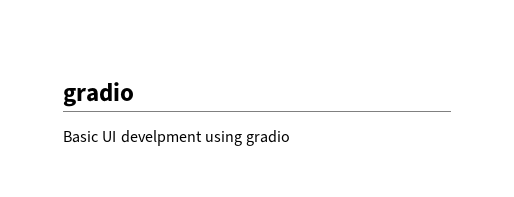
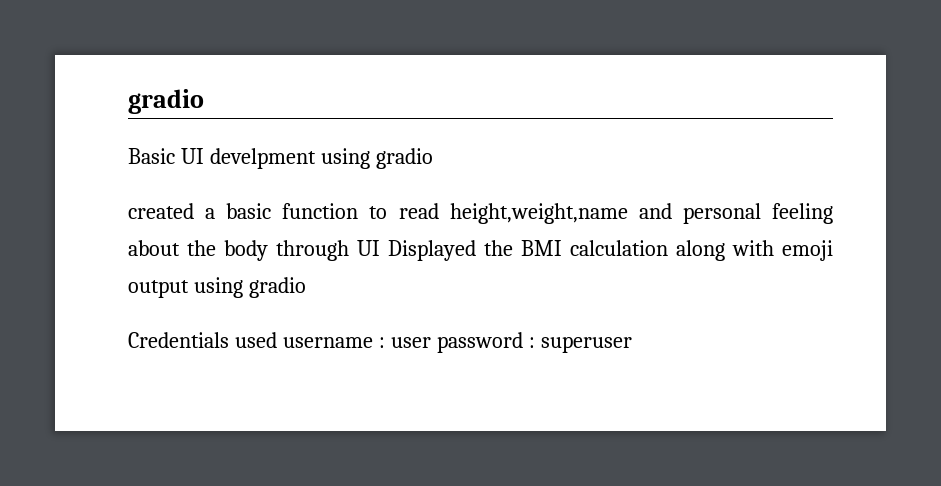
+ created a basic function to read height,weight,name and personal feeling about the body through UI Displayed the BMI calculation along with emoji output using gradio
+ Credentials used username : user password : superuser

